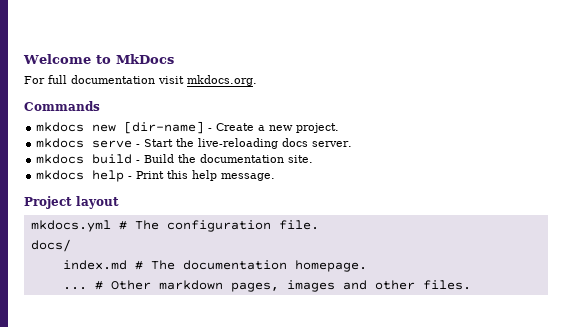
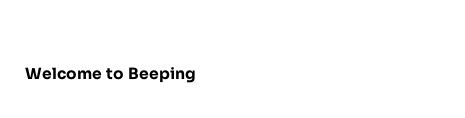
- Welcome to MkDocs
- For full documentation visit mkdocs.org.
- Commands
- mkdocs new [dir-name] - Create a new project.
- mkdocs serve - Start the live-reloading docs server.
- mkdocs build - Build the documentation site.
- mkdocs help - Print this help message.
- Project layout
- mkdocs.yml # The configuration file.
- docs/
- index.md # The documentation homepage.
- ... # Other markdown pages, images and other files.
+ Welcome to Beeping

